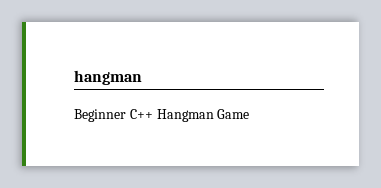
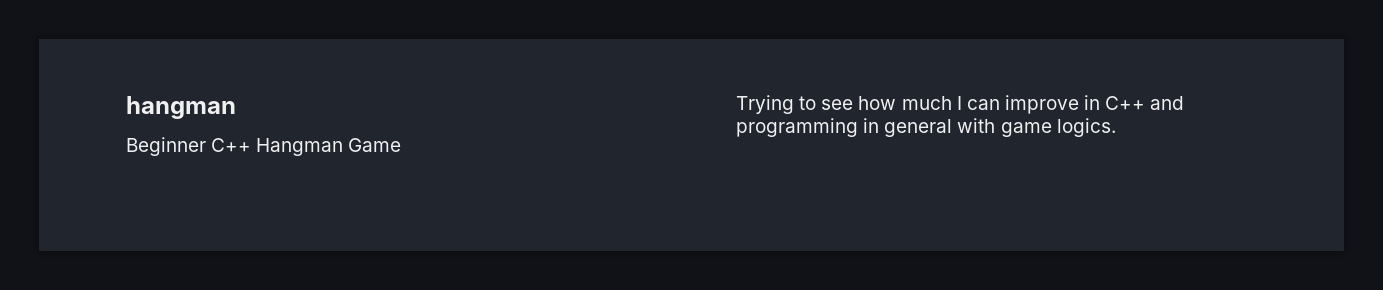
+ Trying to see how much I can improve in C++ and programming in general with game logics.

